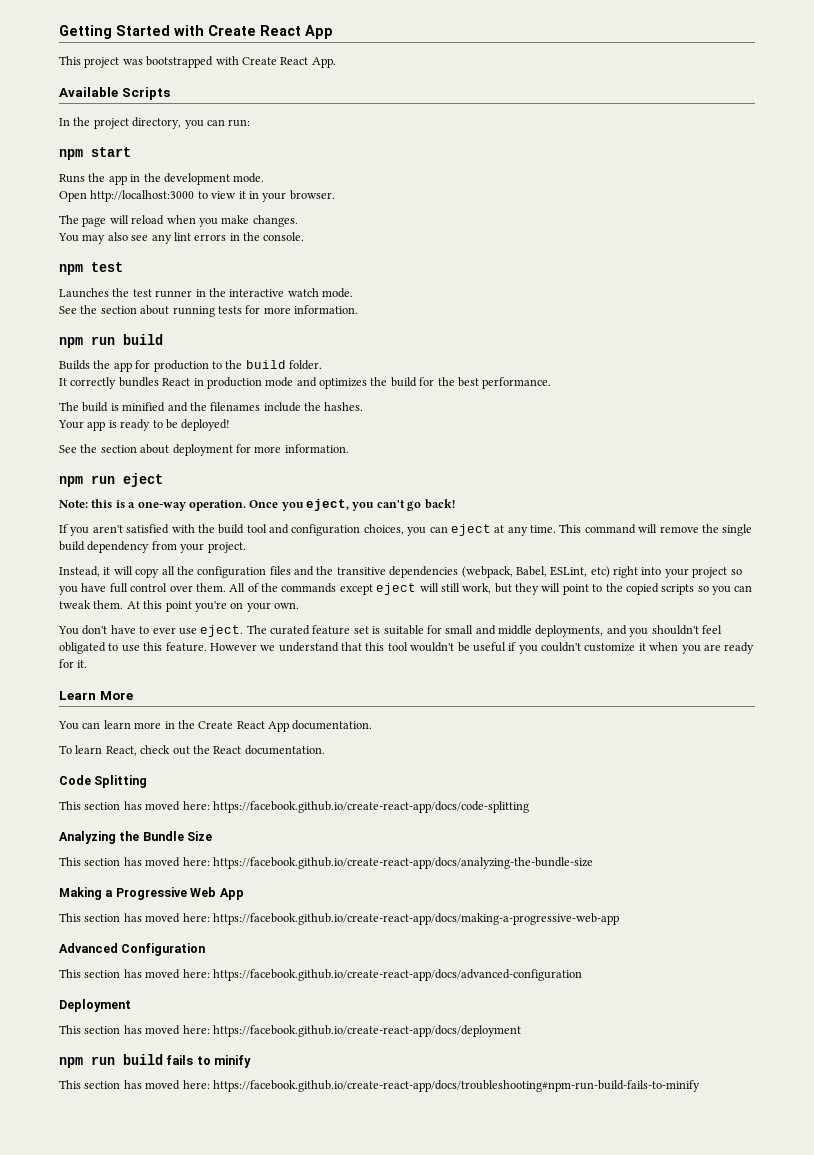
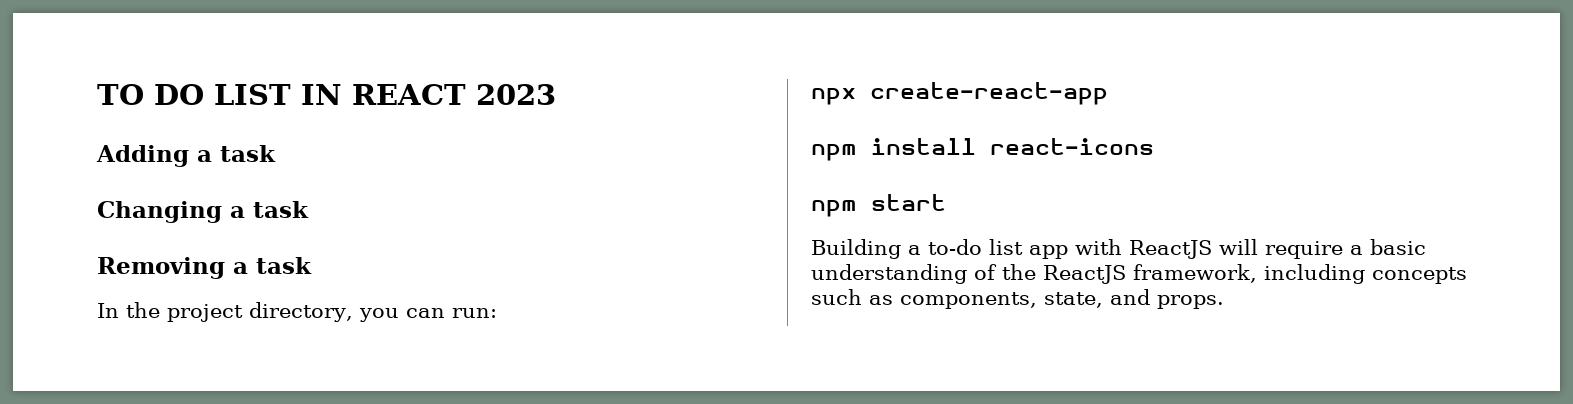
- Getting Started with Create React App
- This project was bootstrapped with Create React App.
- Available Scripts
+ TO DO LIST IN REACT 2023
+ Adding a task
+ Changing a task
+ Removing a task
+ npx create-react-app
+ npm install react-icons
  npm start
- Runs the app in the development mode.
- Open http://localhost:3000 to view it in your browser.
- The page will reload when you make changes.
- You may also see any lint errors in the console.
- npm test
- Launches the test runner in the interactive watch mode.
- See the section about running tests for more information.
- npm run build
- Builds the app for production to the build folder.
- It correctly bundles React in production mode and optimizes the build for the best performance.
- The build is minified and the filenames include the hashes.
- Your app is ready to be deployed!
- See the section about deployment for more information.
- npm run eject
- Note: this is a one-way operation. Once you eject, you can't go back!
- If you aren't satisfied with the build tool and configuration choices, you can eject at any time. This command will remove the single build dependency from your project.
- Instead, it will copy all the configuration files and the transitive dependencies (webpack, Babel, ESLint, etc) right into your project so you have full control over them. All of the commands except eject will still work, but they will point to the copied scripts so you can tweak them. At this point you're on your own.
- You don't have to ever use eject. The curated feature set is suitable for small and middle deployments, and you shouldn't feel obligated to use this feature. However we understand that this tool wouldn't be useful if you couldn't customize it when you are ready for it.
- Learn More
- You can learn more in the Create React App documentation.
- To learn React, check out the React documentation.
- Code Splitting
- This section has moved here: https://facebook.github.io/create-react-app/docs/code-splitting
- Analyzing the Bundle Size
- This section has moved here: https://facebook.github.io/create-react-app/docs/analyzing-the-bundle-size
- Making a Progressive Web App
- This section has moved here: https://facebook.github.io/create-react-app/docs/making-a-progressive-web-app
- Advanced Configuration
- This section has moved here: https://facebook.github.io/create-react-app/docs/advanced-configuration
- Deployment
- This section has moved here: https://facebook.github.io/create-react-app/docs/deployment
- npm run build fails to minify
- This section has moved here: https://facebook.github.io/create-react-app/docs/troubleshooting#npm-run-build-fails-to-minify
+ Building a to-do list app with ReactJS will require a basic understanding of the ReactJS framework, including concepts such as components, state, and props.

